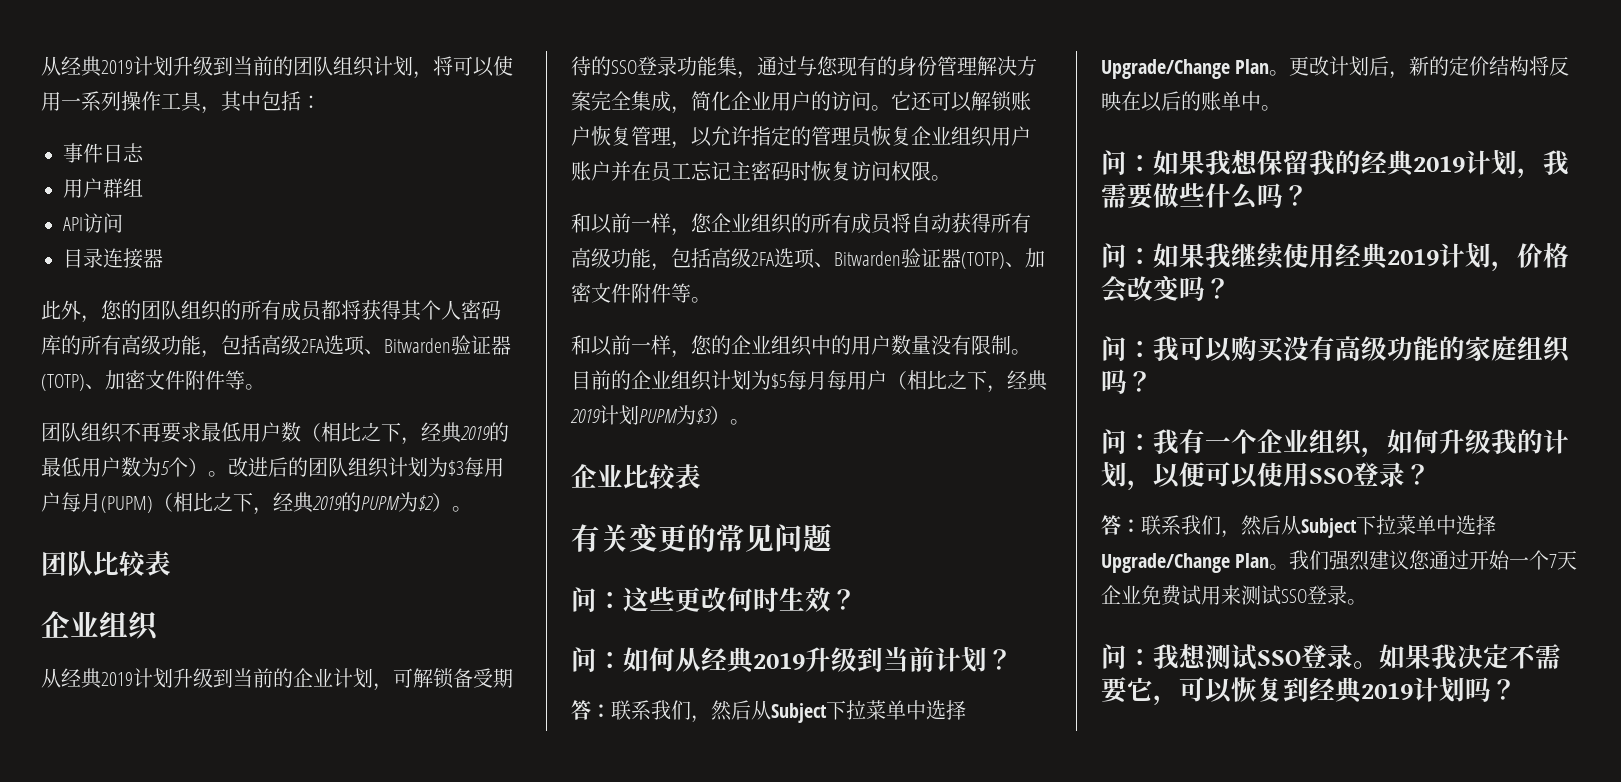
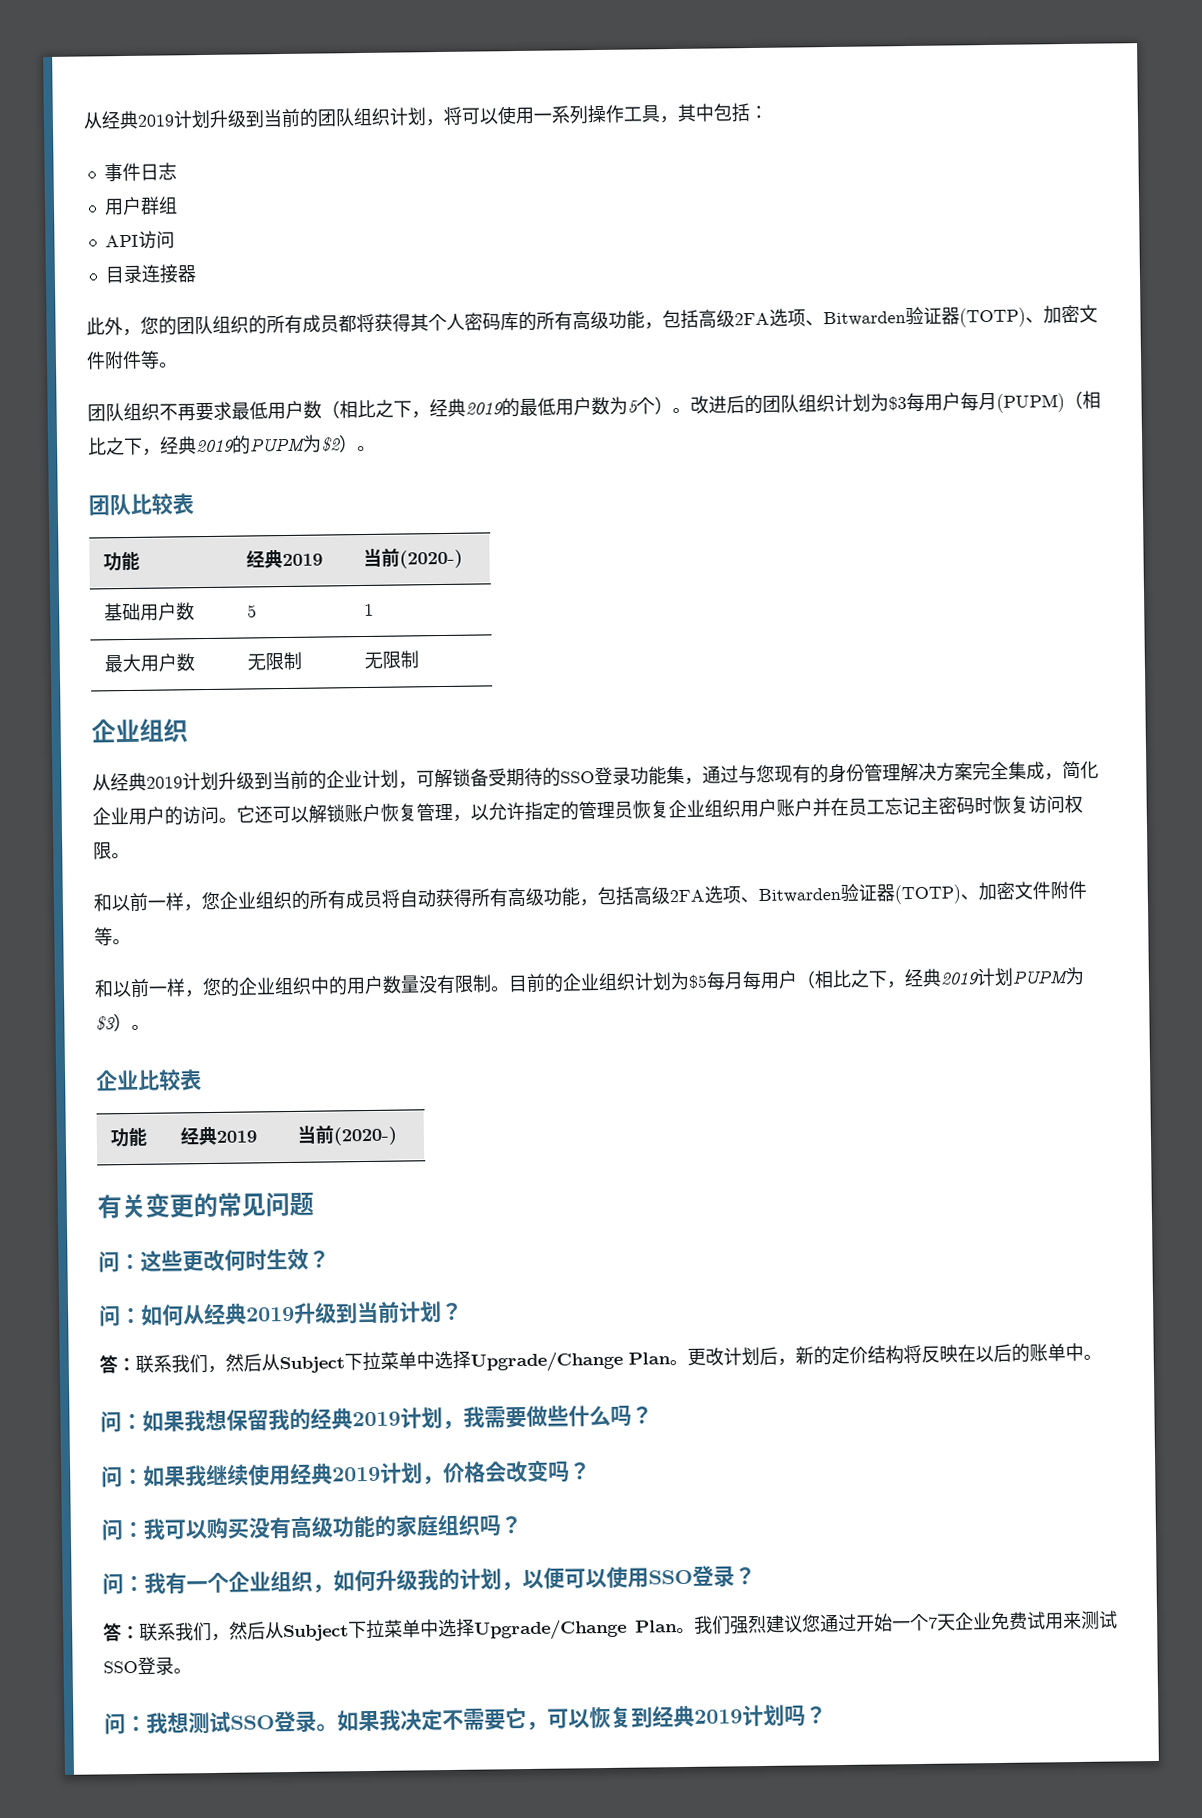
  团队比较表
+ 功能 | 经典2019 | 当前(2020-)
+ 基础用户数 | 5 | 1
+ 最大用户数 | 无限制 | 无限制
  企业比较表
+ 功能 | 经典2019 | 当前(2020-)

